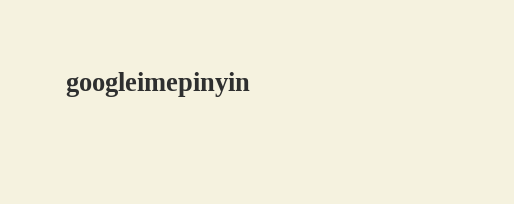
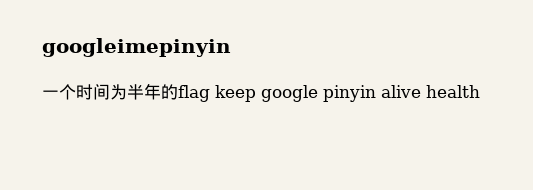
+ 一个时间为半年的flag keep google pinyin alive health

